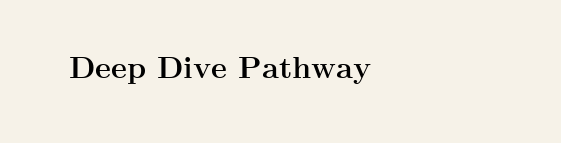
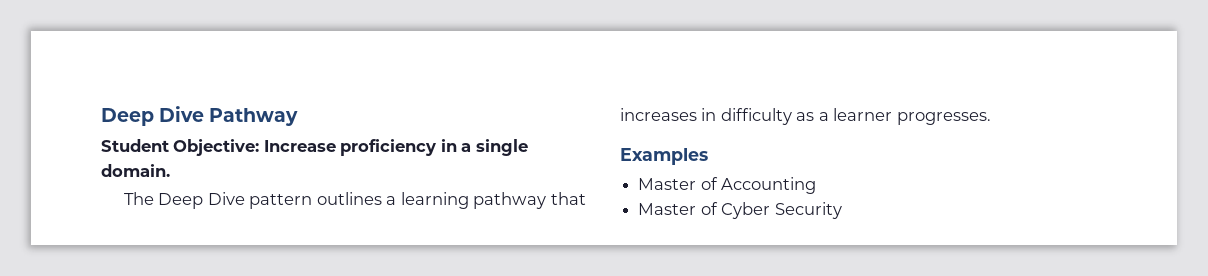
+ Student Objective: Increase proficiency in a single domain.
+ The Deep Dive pattern outlines a learning pathway that increases in difficulty as a learner progresses.
+ Examples
+ Master of Accounting
+ Master of Cyber Security

